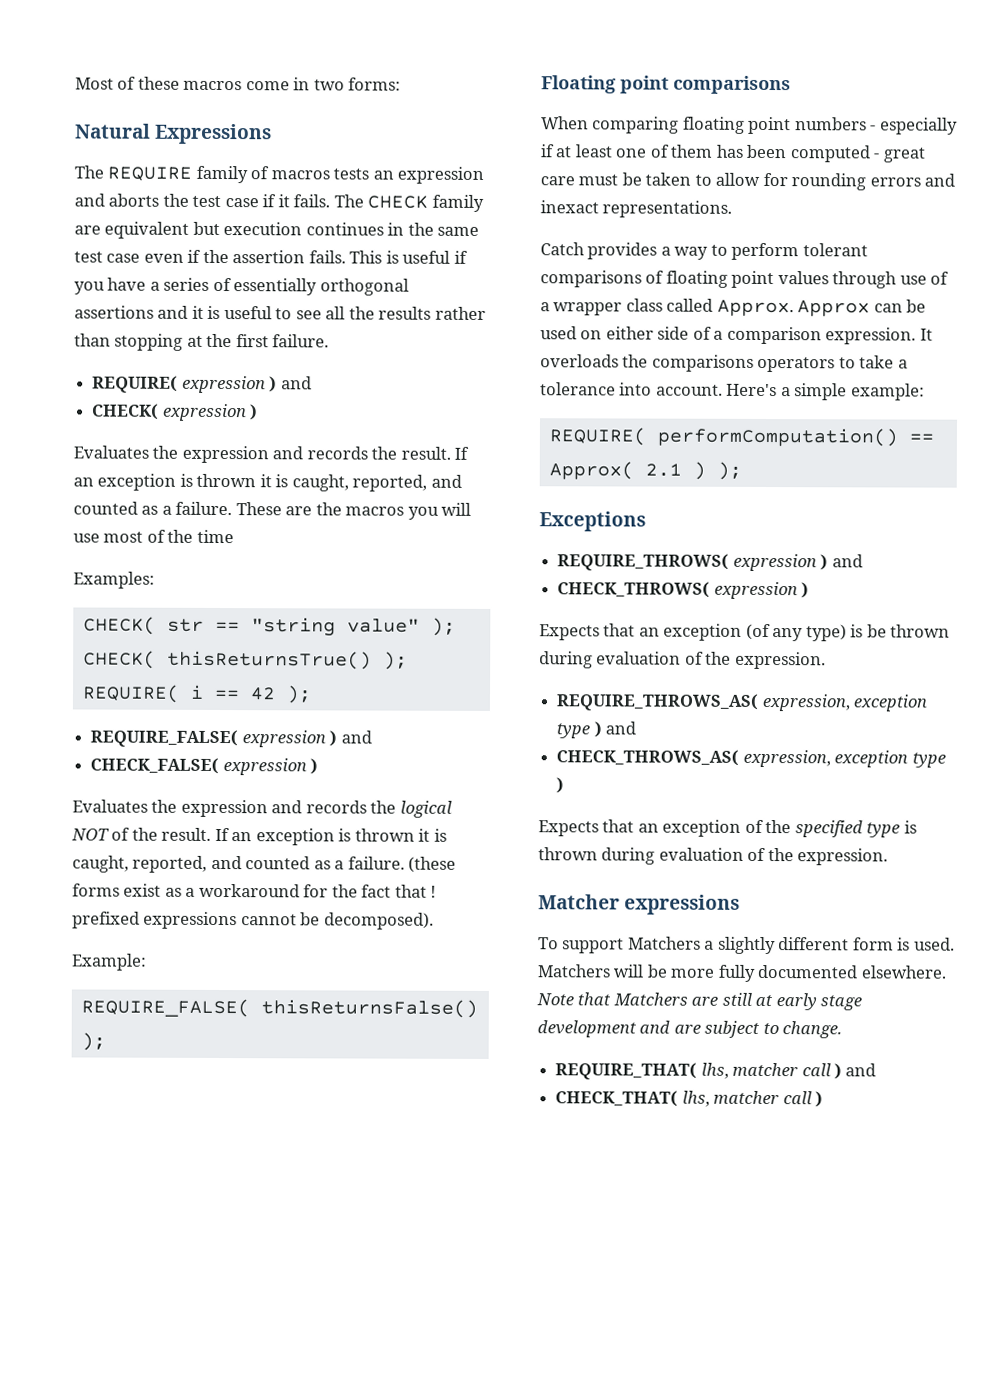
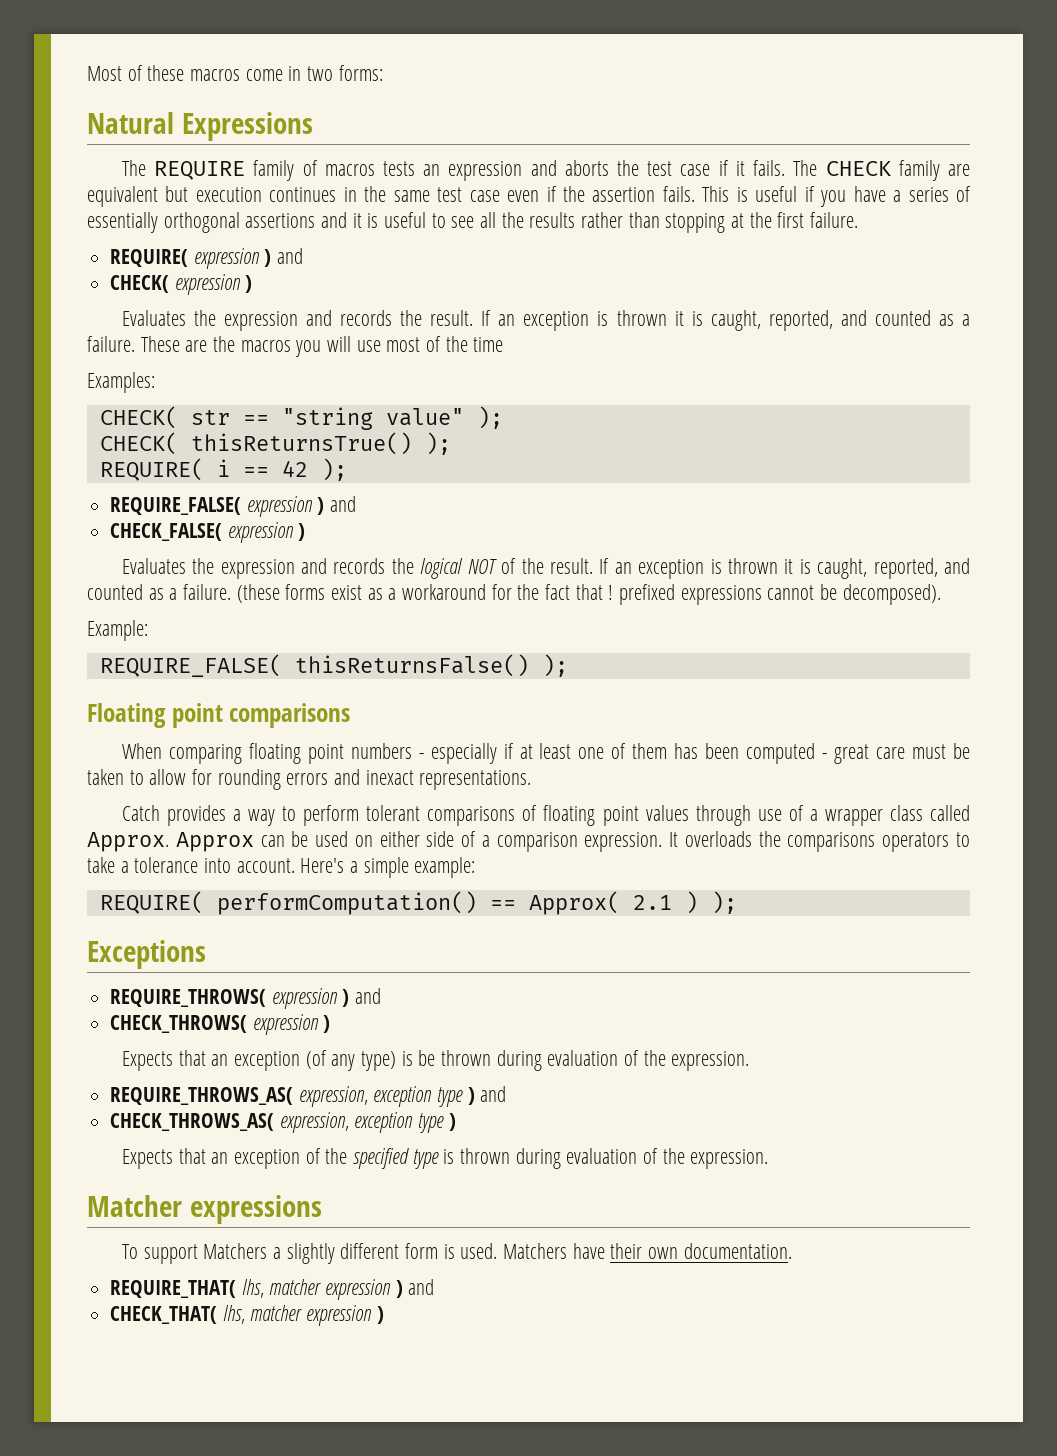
- Matchers will be more fully documented elsewhere. Note that Matchers are still at early stage development and are subject to change.
+ Matchers have their own documentation.
- REQUIRE_THAT( lhs, matcher call ) and
+ REQUIRE_THAT( lhs, matcher expression ) and
- CHECK_THAT( lhs, matcher call )
+ CHECK_THAT( lhs, matcher expression )

